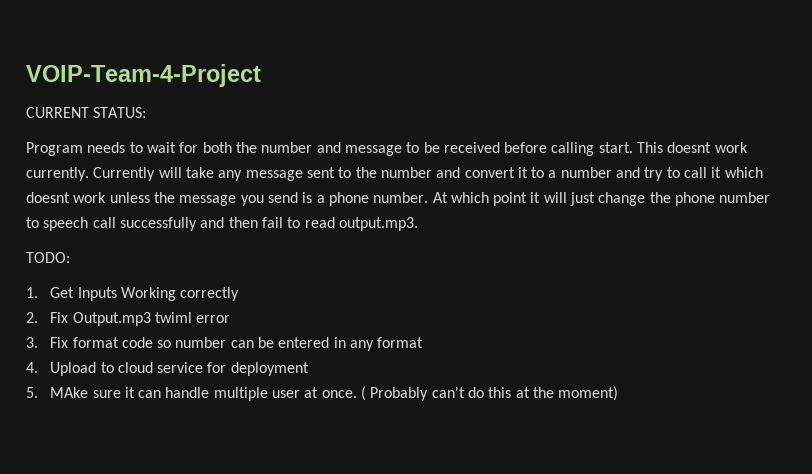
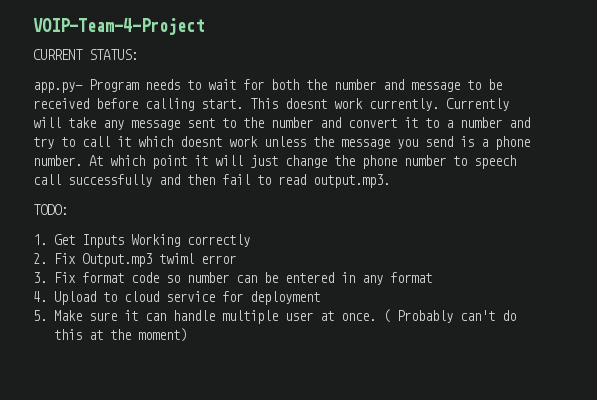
- Program needs to wait for both the number and message to be received before calling start.
+ app.py- Program needs to wait for both the number and message to be received before calling start.
- 5. MAke sure it can handle multiple user at once.
+ 5. Make sure it can handle multiple user at once.

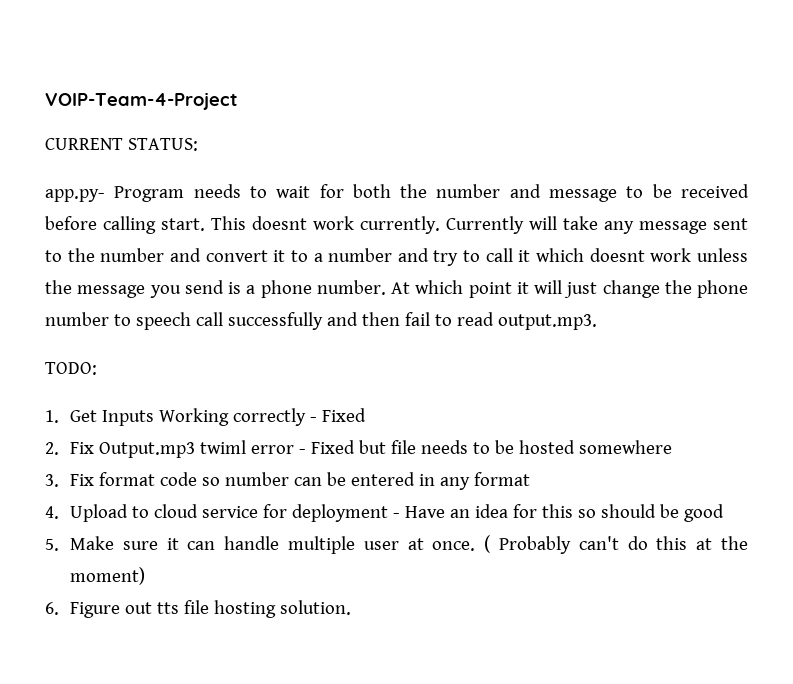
- 1. Get Inputs Working correctly
+ 1. Get Inputs Working correctly - Fixed
- 2. Fix Output.mp3 twiml error
+ 2. Fix Output.mp3 twiml error - Fixed but file needs to be hosted somewhere
- 4. Upload to cloud service for deployment
+ 4. Upload to cloud service for deployment - Have an idea for this so should be good
+ 6. Figure out tts file hosting solution.

